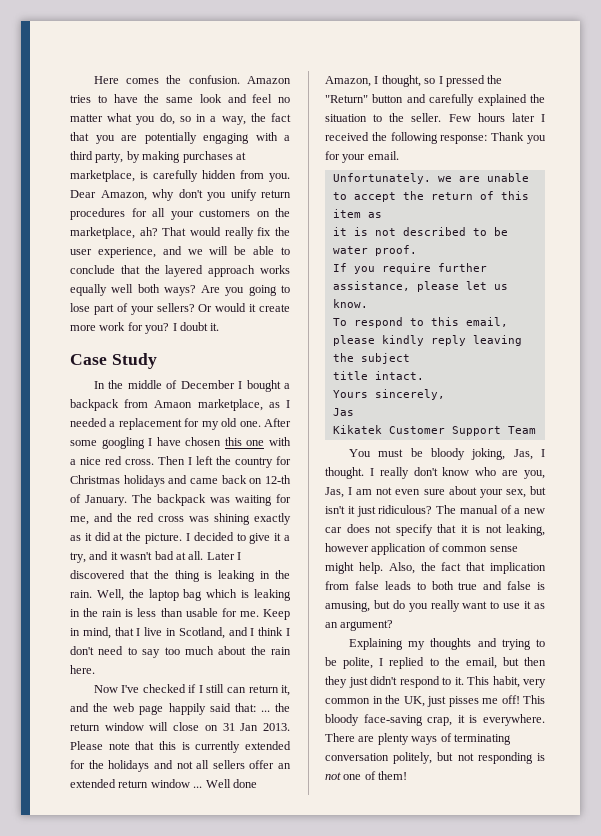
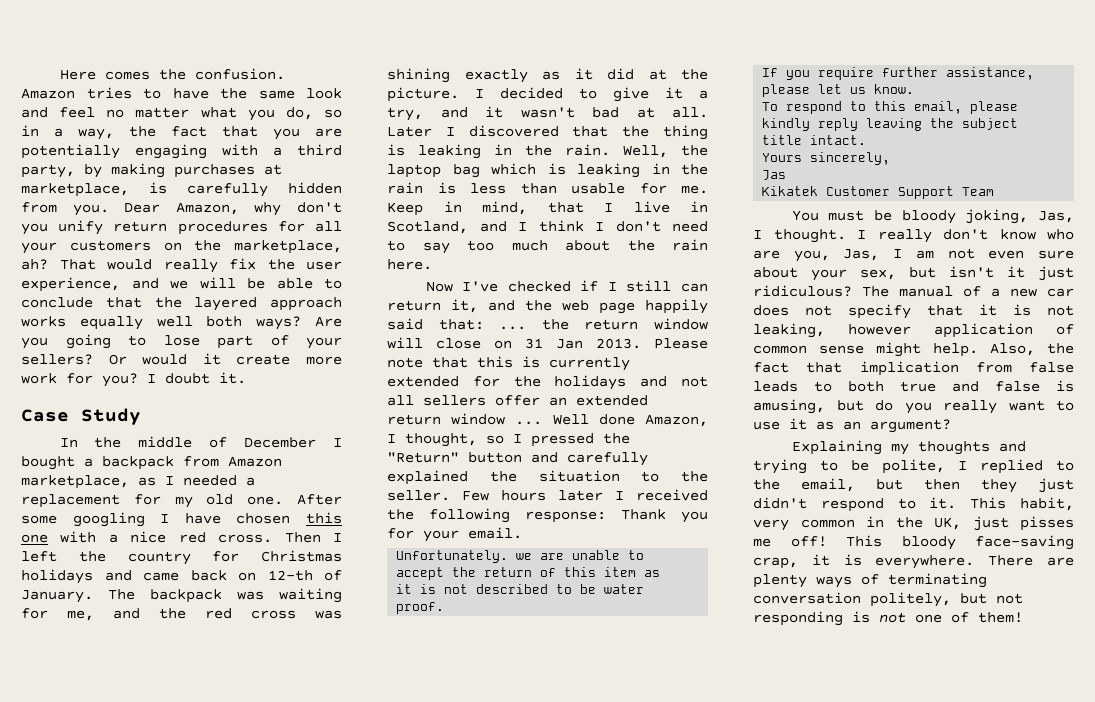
- In the middle of December I bought a backpack from Amaon marketplace, as I needed a replacement for my old one.
+ In the middle of December I bought a backpack from Amazon marketplace, as I needed a replacement for my old one.

